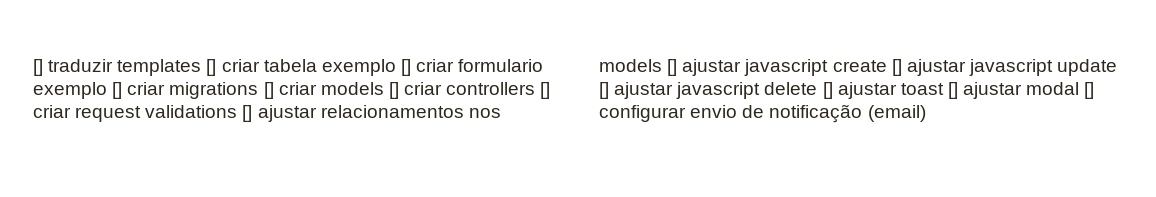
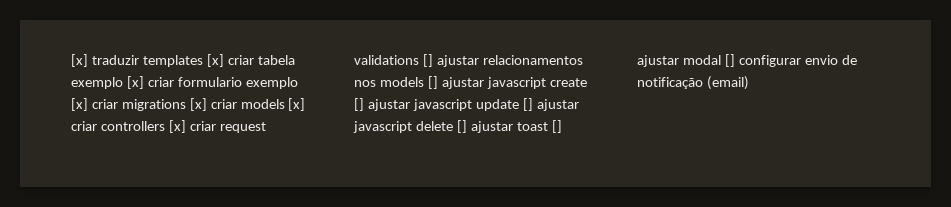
- [] traduzir templates [] criar tabela exemplo [] criar formulario exemplo [] criar migrations [] criar models [] criar controllers [] criar request validations [] ajustar relacionamentos nos models [] ajustar javascript create [] ajustar javascript update [] ajustar javascript delete [] ajustar toast [] ajustar modal [] configurar envio de notificação (email)
+ [x] traduzir templates [x] criar tabela exemplo [x] criar formulario exemplo [x] criar migrations [x] criar models [x] criar controllers [x] criar request validations [] ajustar relacionamentos nos models [] ajustar javascript create [] ajustar javascript update [] ajustar javascript delete [] ajustar toast [] ajustar modal [] configurar envio de notificação (email)

